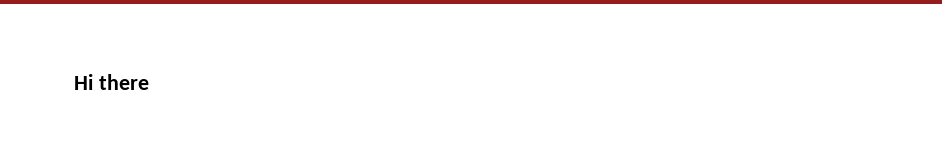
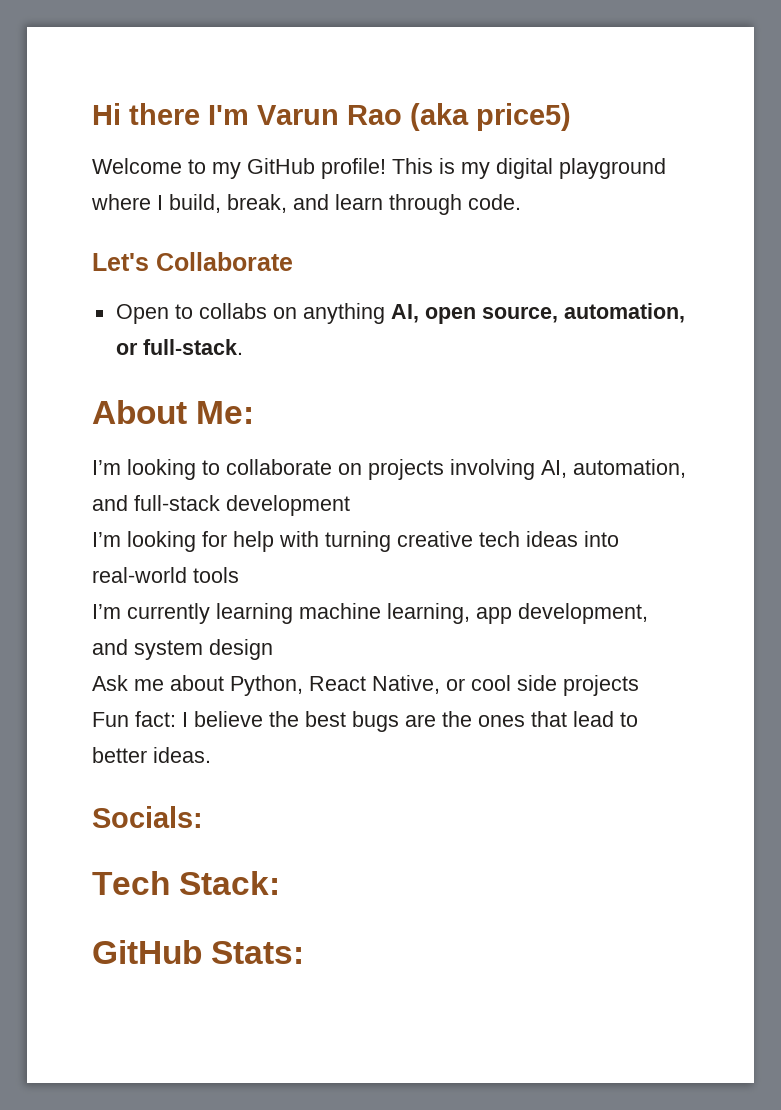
- Hi there
+ Hi there I'm Varun Rao (aka price5)
+ Welcome to my GitHub profile! This is my digital playground where I build, break, and learn through code.
+ Let's Collaborate
+ Open to collabs on anything AI, open source, automation, or full-stack.
+ About Me:
+ I’m looking to collaborate on projects involving AI, automation, and full-stack development
+ I’m looking for help with turning creative tech ideas into real-world tools
+ I’m currently learning machine learning, app development, and system design
+ Ask me about Python, React Native, or cool side projects
+ Fun fact: I believe the best bugs are the ones that lead to better ideas.
+ Socials:
+ Tech Stack:
+ GitHub Stats:

